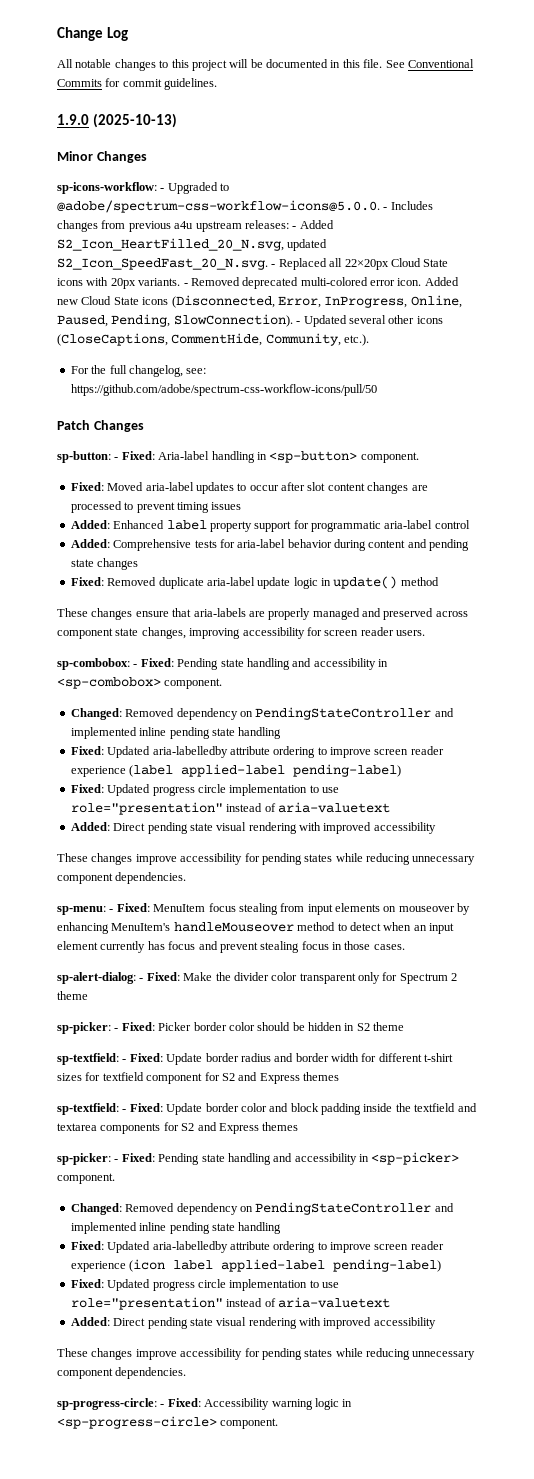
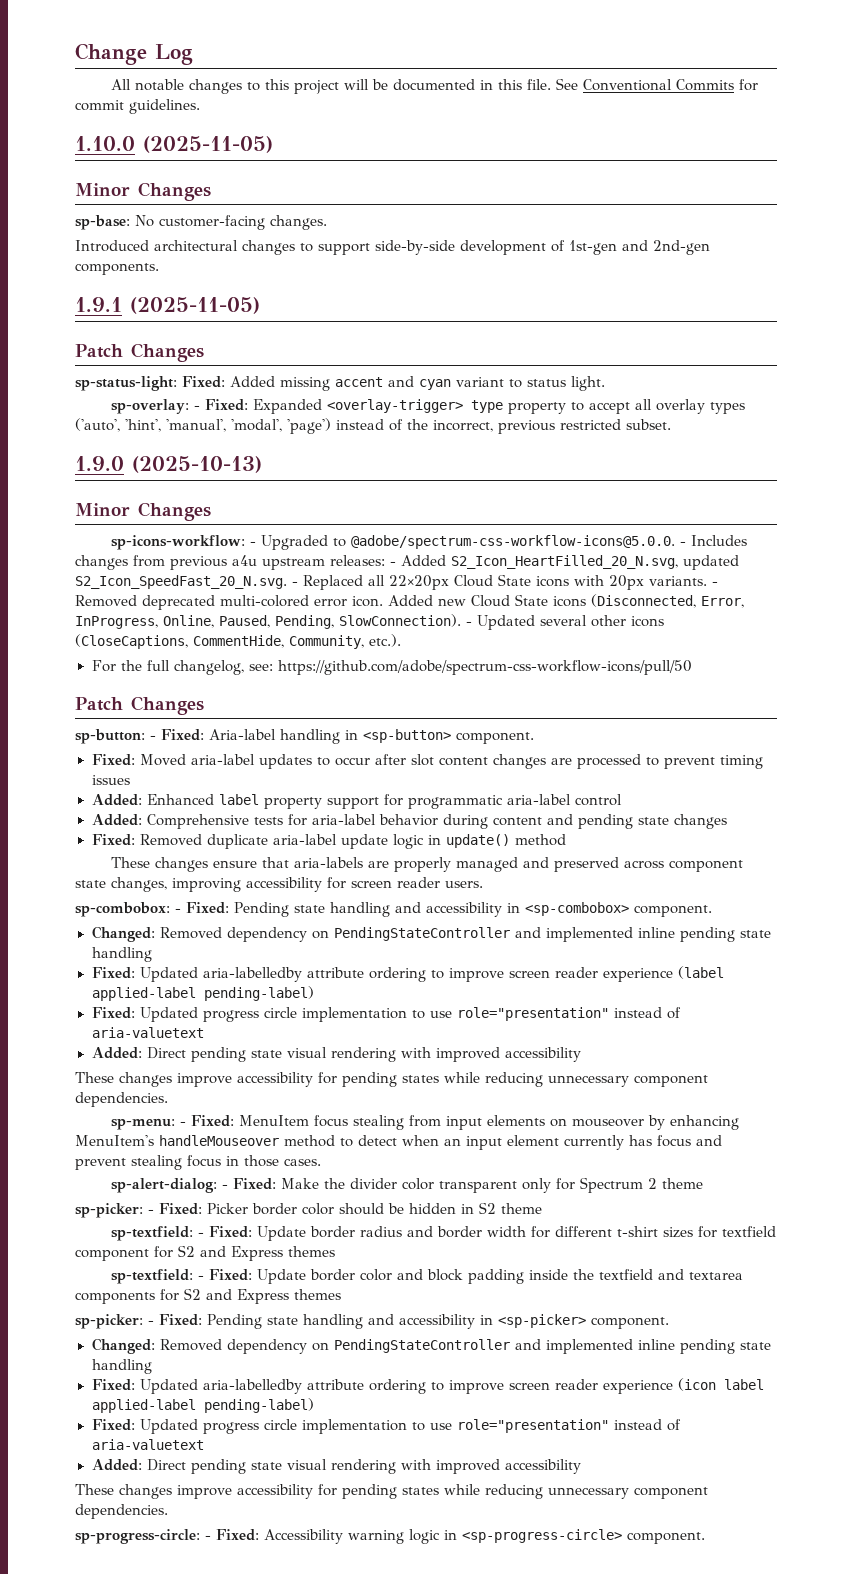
+ 1.10.0 (2025-11-05)
+ Minor Changes
+ sp-base: No customer-facing changes.
+ Introduced architectural changes to support side-by-side development of 1st-gen and 2nd-gen components.
+ 1.9.1 (2025-11-05)
+ Patch Changes
+ sp-status-light: Fixed: Added missing accent and cyan variant to status light.
+ sp-overlay: - Fixed: Expanded <overlay-trigger> type property to accept all overlay types ('auto', 'hint', 'manual', 'modal', 'page') instead of the incorrect, previous restricted subset.

